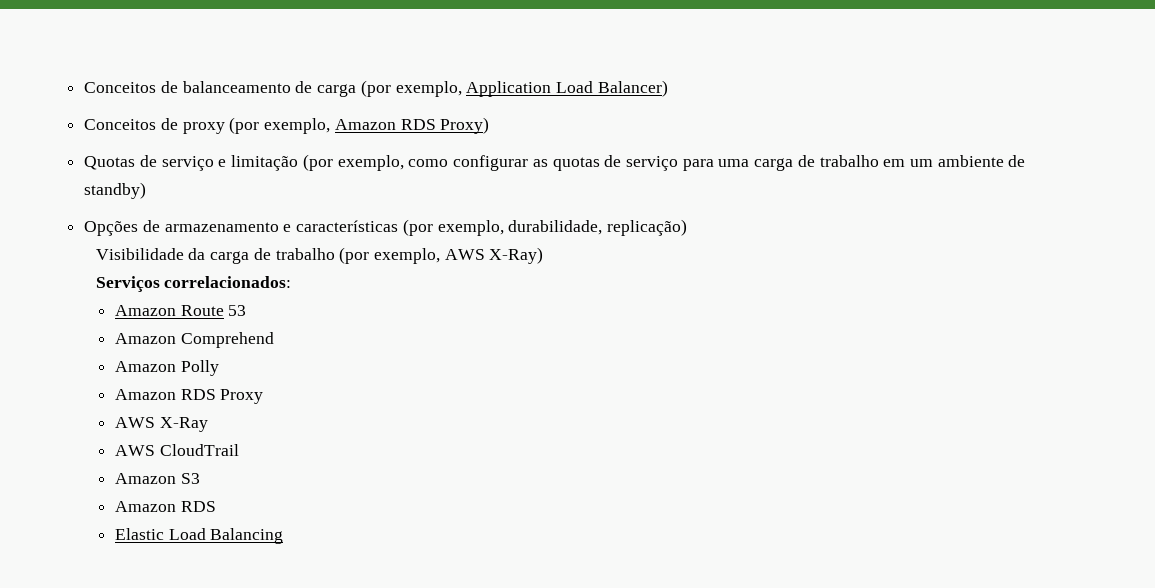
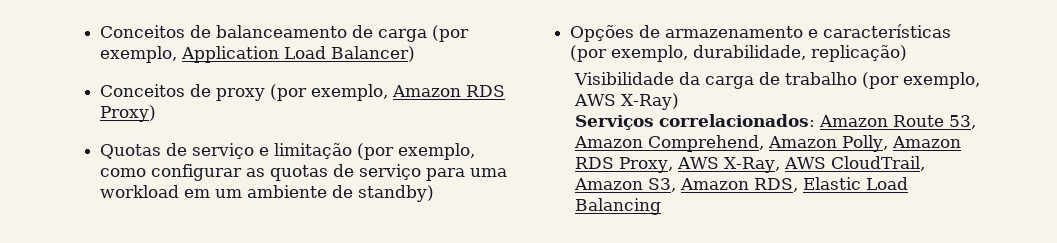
- Quotas de serviço e limitação (por exemplo, como configurar as quotas de serviço para uma carga de trabalho em um ambiente de standby)
+ Quotas de serviço e limitação (por exemplo, como configurar as quotas de serviço para uma workload em um ambiente de standby)
- Serviços correlacionados:
- Amazon Route 53
- Amazon Comprehend
- Amazon Polly
- Amazon RDS Proxy
- AWS X-Ray
- AWS CloudTrail
- Amazon S3
- Amazon RDS
- Elastic Load Balancing
+ Serviços correlacionados: Amazon Route 53, Amazon Comprehend, Amazon Polly, Amazon RDS Proxy, AWS X-Ray, AWS CloudTrail, Amazon S3, Amazon RDS, Elastic Load Balancing

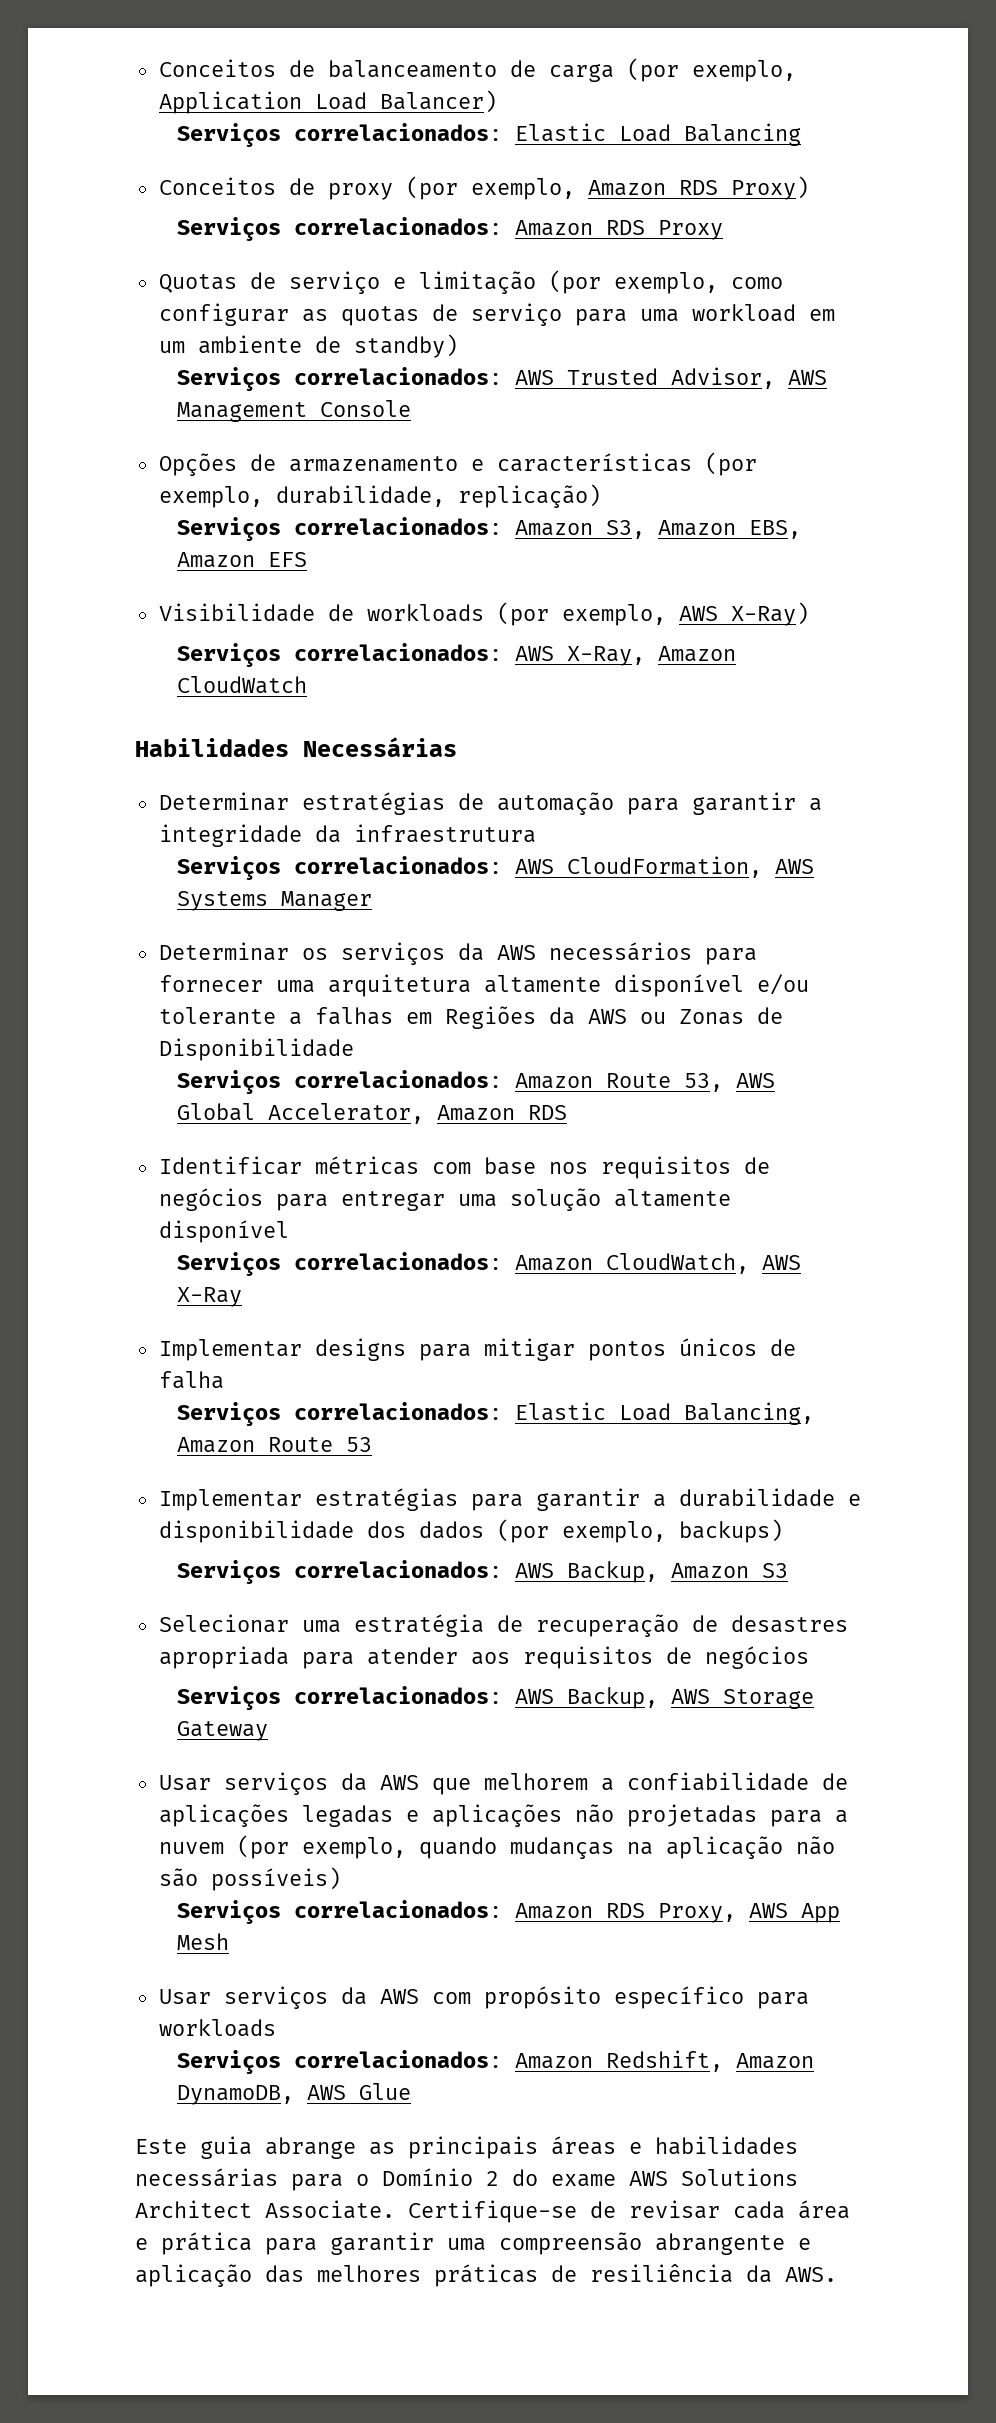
+ Serviços correlacionados: Elastic Load Balancing
+ Serviços correlacionados: Amazon RDS Proxy
+ Serviços correlacionados: AWS Trusted Advisor, AWS Management Console
- Visibilidade da carga de trabalho (por exemplo, AWS X-Ray)
+ Serviços correlacionados: Amazon S3, Amazon EBS, Amazon EFS
+ Visibilidade de workloads (por exemplo, AWS X-Ray)
+ Serviços correlacionados: AWS X-Ray, Amazon CloudWatch
+ Habilidades Necessárias
+ Determinar estratégias de automação para garantir a integridade da infraestrutura
+ Serviços correlacionados: AWS CloudFormation, AWS Systems Manager
+ Determinar os serviços da AWS necessários para fornecer uma arquitetura altamente disponível e/ou tolerante a falhas em Regiões da AWS ou Zonas de Disponibilidade
- Serviços correlacionados: Amazon Route 53, Amazon Comprehend, Amazon Polly, Amazon RDS Proxy, AWS X-Ray, AWS CloudTrail, Amazon S3, Amazon RDS, Elastic Load Balancing
+ Serviços correlacionados: Amazon Route 53, AWS Global Accelerator, Amazon RDS
+ Identificar métricas com base nos requisitos de negócios para entregar uma solução altamente disponível
+ Serviços correlacionados: Amazon CloudWatch, AWS X-Ray
+ Implementar designs para mitigar pontos únicos de falha
+ Serviços correlacionados: Elastic Load Balancing, Amazon Route 53
+ Implementar estratégias para garantir a durabilidade e disponibilidade dos dados (por exemplo, backups)
+ Serviços correlacionados: AWS Backup, Amazon S3
+ Selecionar uma estratégia de recuperação de desastres apropriada para atender aos requisitos de negócios
+ Serviços correlacionados: AWS Backup, AWS Storage Gateway
+ Usar serviços da AWS que melhorem a confiabilidade de aplicações legadas e aplicações não projetadas para a nuvem (por exemplo, quando mudanças na aplicação não são possíveis)
+ Serviços correlacionados: Amazon RDS Proxy, AWS App Mesh
+ Usar serviços da AWS com propósito específico para workloads
+ Serviços correlacionados: Amazon Redshift, Amazon DynamoDB, AWS Glue
+ Este guia abrange as principais áreas e habilidades necessárias para o Domínio 2 do exame AWS Solutions Architect Associate. Certifique-se de revisar cada área e prática para garantir uma compreensão abrangente e aplicação das melhores práticas de resiliência da AWS.

